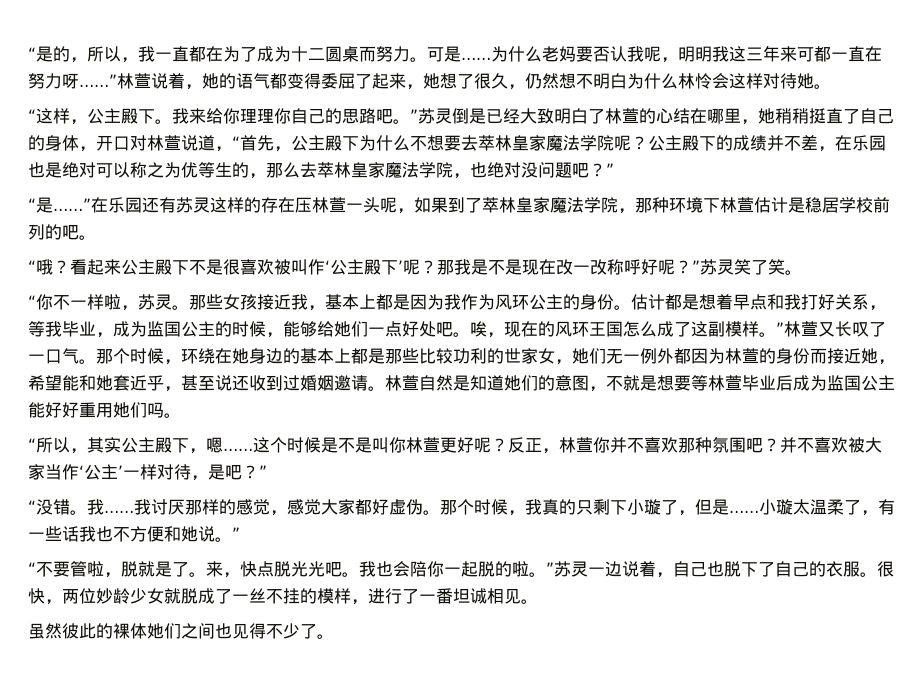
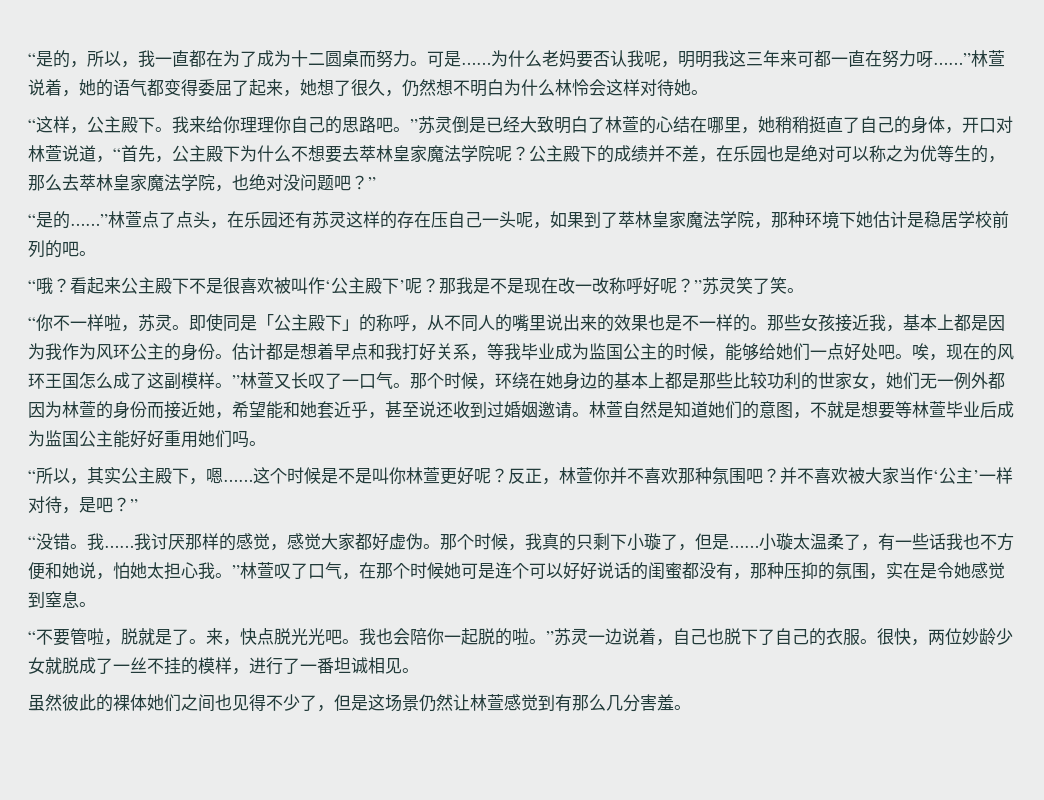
- “是……”在乐园还有苏灵这样的存在压林萱一头呢，如果到了萃林皇家魔法学院，那种环境下林萱估计是稳居学校前列的吧。
+ “是的……”林萱点了点头，在乐园还有苏灵这样的存在压自己一头呢，如果到了萃林皇家魔法学院，那种环境下她估计是稳居学校前列的吧。
+ 即使同是「公主殿下」的称呼，从不同人的嘴里说出来的效果也是不一样的。
- 估计都是想着早点和我打好关系，等我毕业，成为监国公主的时候，能够给她们一点好处吧。
+ 估计都是想着早点和我打好关系，等我毕业成为监国公主的时候，能够给她们一点好处吧。
- 小璇太温柔了，有一些话我也不方便和她说。”
+ 小璇太温柔了，有一些话我也不方便和她说，怕她太担心我。”林萱叹了口气，在那个时候她可是连个可以好好说话的闺蜜都没有，那种压抑的氛围，实在是令她感觉到窒息。
- 虽然彼此的裸体她们之间也见得不少了。
+ 虽然彼此的裸体她们之间也见得不少了，但是这场景仍然让林萱感觉到有那么几分害羞。

